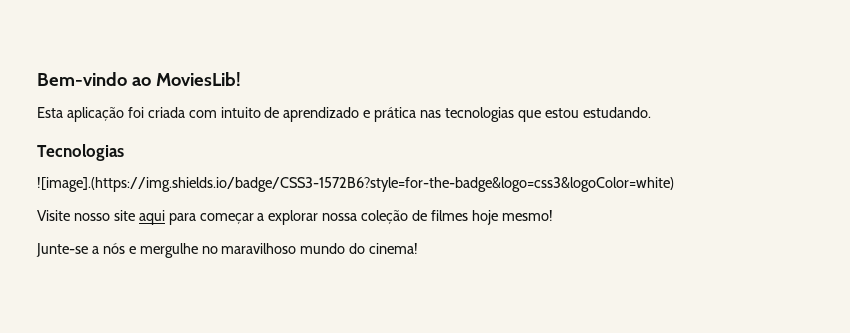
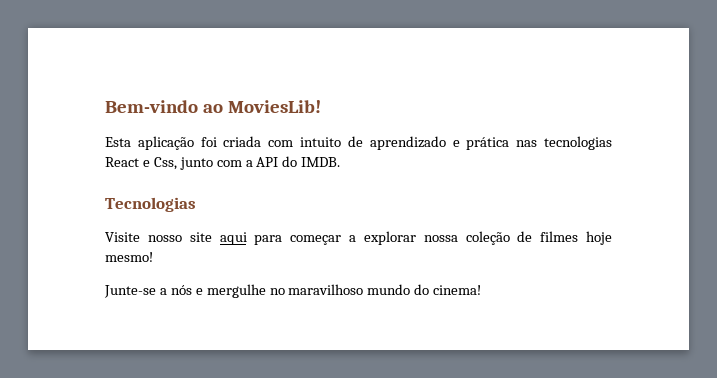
- Esta aplicação foi criada com intuito de aprendizado e prática nas tecnologias que estou estudando.
+ Esta aplicação foi criada com intuito de aprendizado e prática nas tecnologias React e Css, junto com a API do IMDB.
- ![image].(https://img.shields.io/badge/CSS3-1572B6?style=for-the-badge&logo=css3&logoColor=white)

